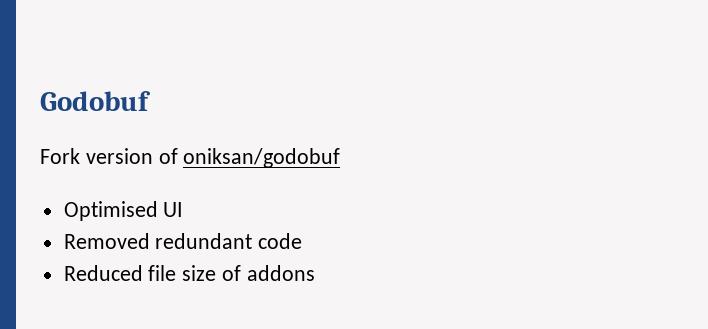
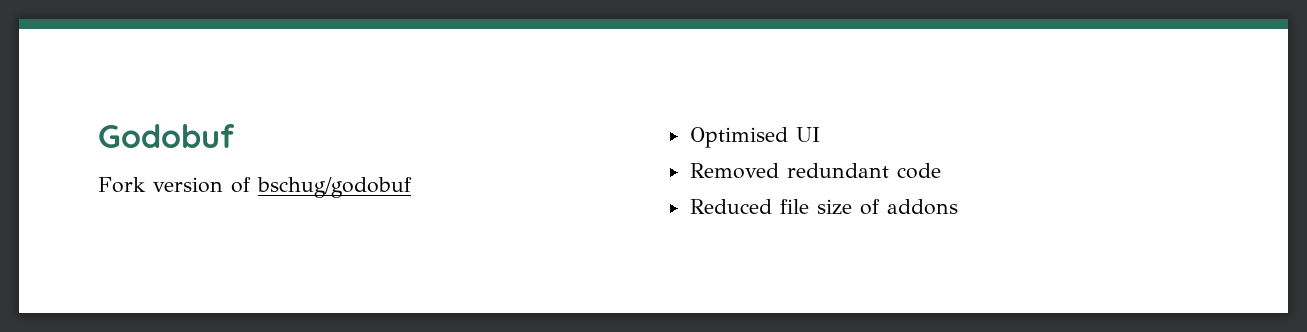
- Fork version of oniksan/godobuf
+ Fork version of bschug/godobuf

